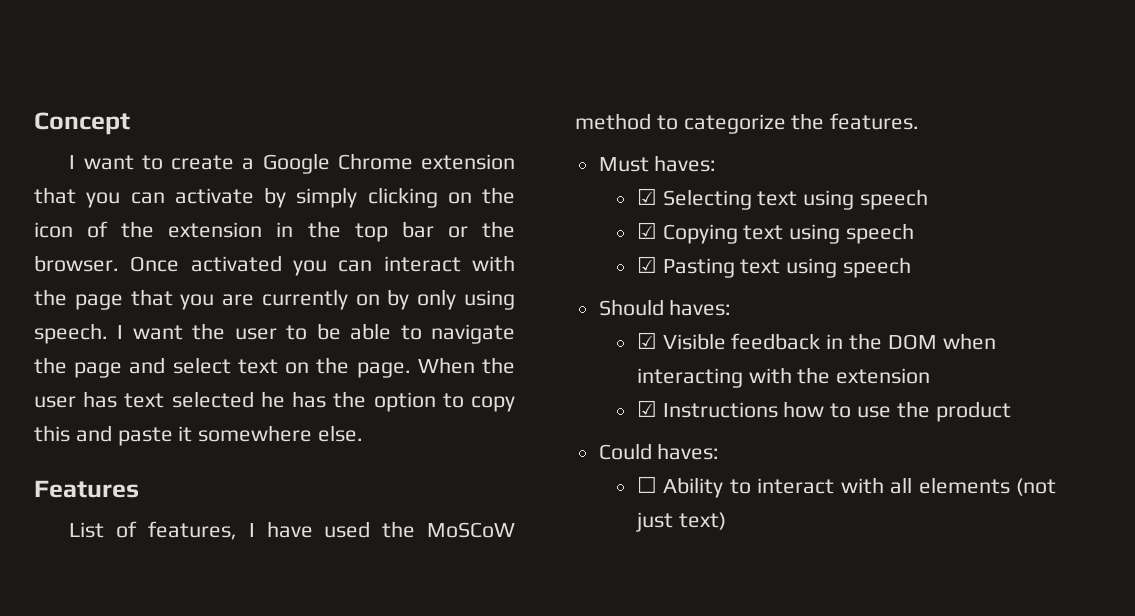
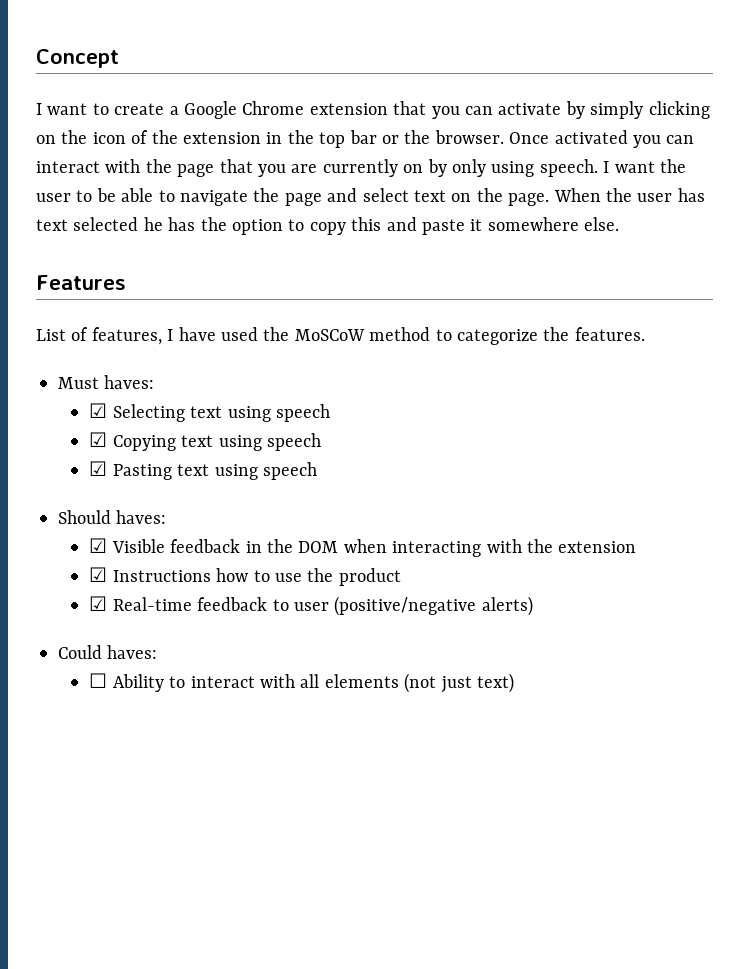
+ ☑ Real-time feedback to user (positive/negative alerts)

